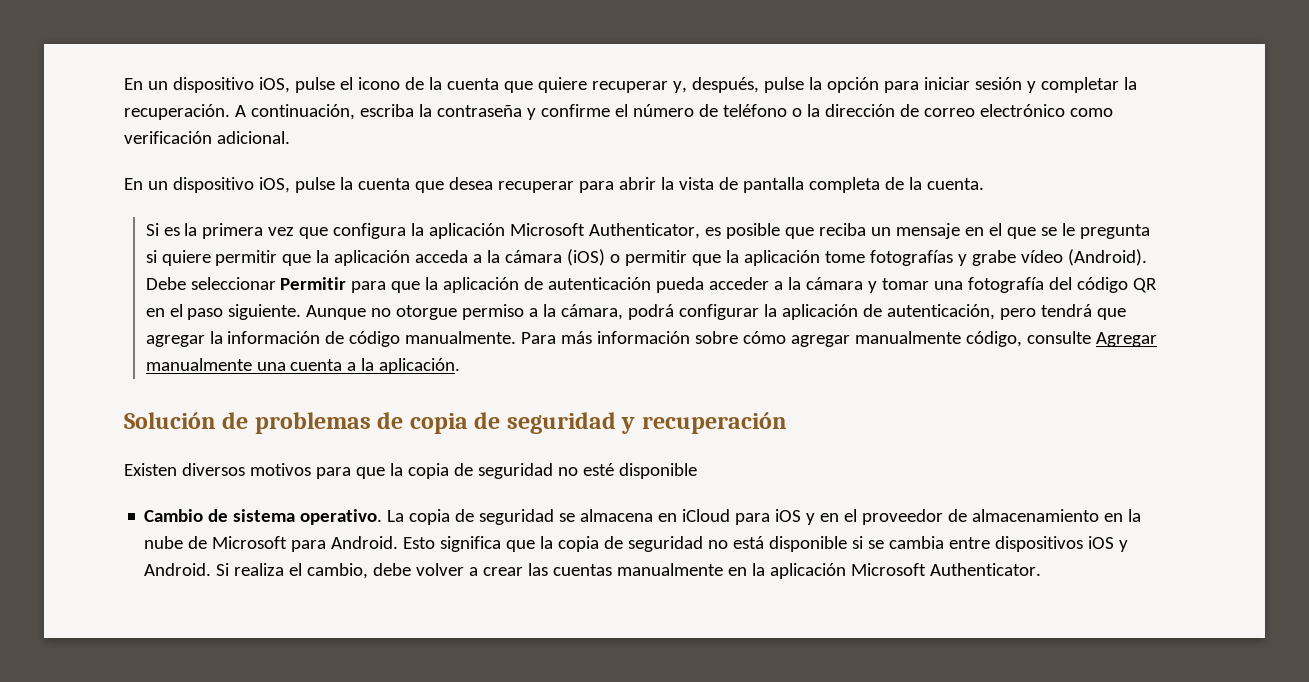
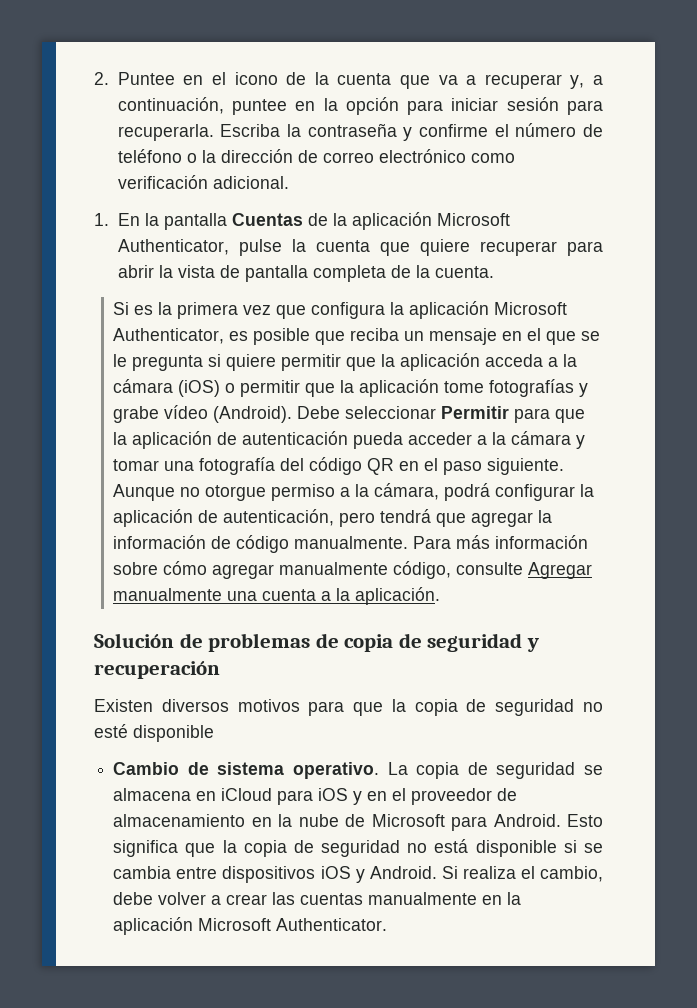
- En un dispositivo iOS, pulse el icono de la cuenta que quiere recuperar y, después, pulse la opción para iniciar sesión y completar la recuperación. A continuación, escriba la contraseña y confirme el número de teléfono o la dirección de correo electrónico como verificación adicional.
+ 2. Puntee en el icono de la cuenta que va a recuperar y, a continuación, puntee en la opción para iniciar sesión para recuperarla. Escriba la contraseña y confirme el número de teléfono o la dirección de correo electrónico como verificación adicional.
- En un dispositivo iOS, pulse la cuenta que desea recuperar para abrir la vista de pantalla completa de la cuenta.
+ 1. En la pantalla Cuentas de la aplicación Microsoft Authenticator, pulse la cuenta que quiere recuperar para abrir la vista de pantalla completa de la cuenta.

